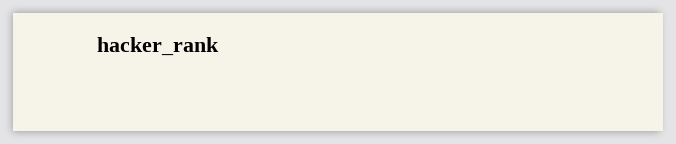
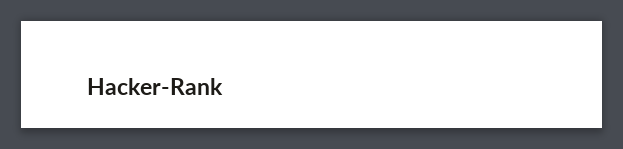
- hacker_rank
+ Hacker-Rank

